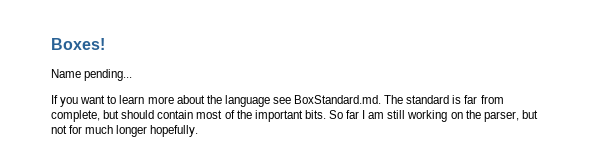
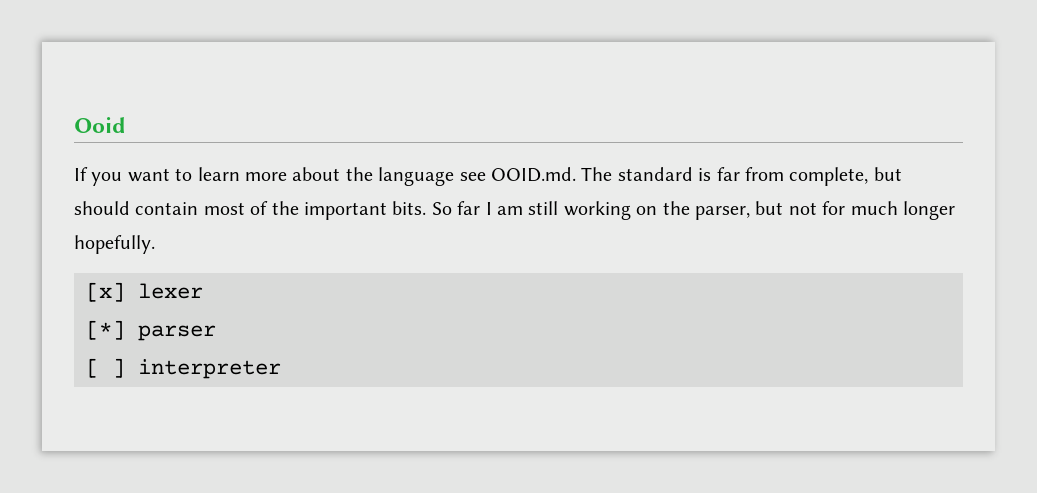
- Boxes!
- Name pending...
+ Ooid
- If you want to learn more about the language see BoxStandard.md. The standard is far from complete, but should contain most of the important bits.
+ If you want to learn more about the language see OOID.md. The standard is far from complete, but should contain most of the important bits.
+ [x] lexer
+ [*] parser
+ [ ] interpreter

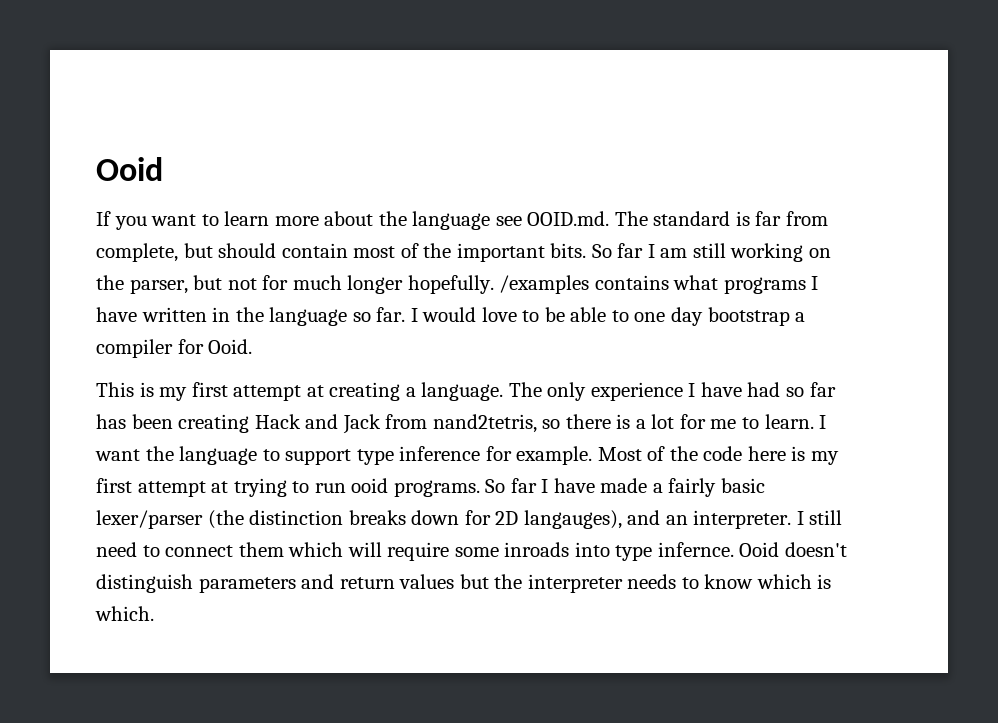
- So far I am still working on the parser, but not for much longer hopefully.
- [x] lexer
- [*] parser
- [ ] interpreter
+ So far I am still working on the parser, but not for much longer hopefully. /examples contains what programs I have written in the language so far. I would love to be able to one day bootstrap a compiler for Ooid.
+ This is my first attempt at creating a language. The only experience I have had so far has been creating Hack and Jack from nand2tetris, so there is a lot for me to learn. I want the language to support type inference for example. Most of the code here is my first attempt at trying to run ooid programs. So far I have made a fairly basic lexer/parser (the distinction breaks down for 2D langauges), and an interpreter. I still need to connect them which will require some inroads into type infernce. Ooid doesn't distinguish parameters and return values but the interpreter needs to know which is which.

